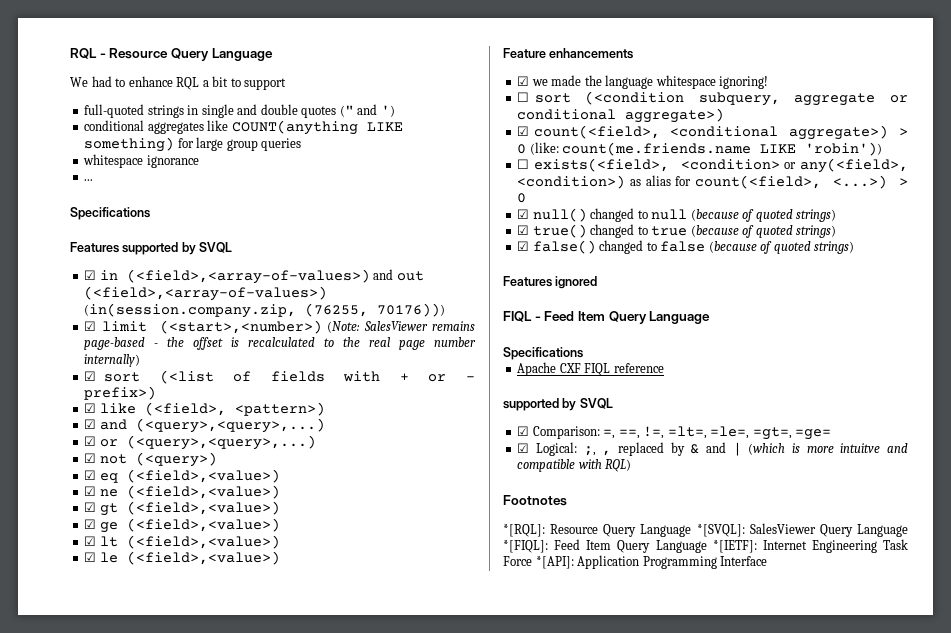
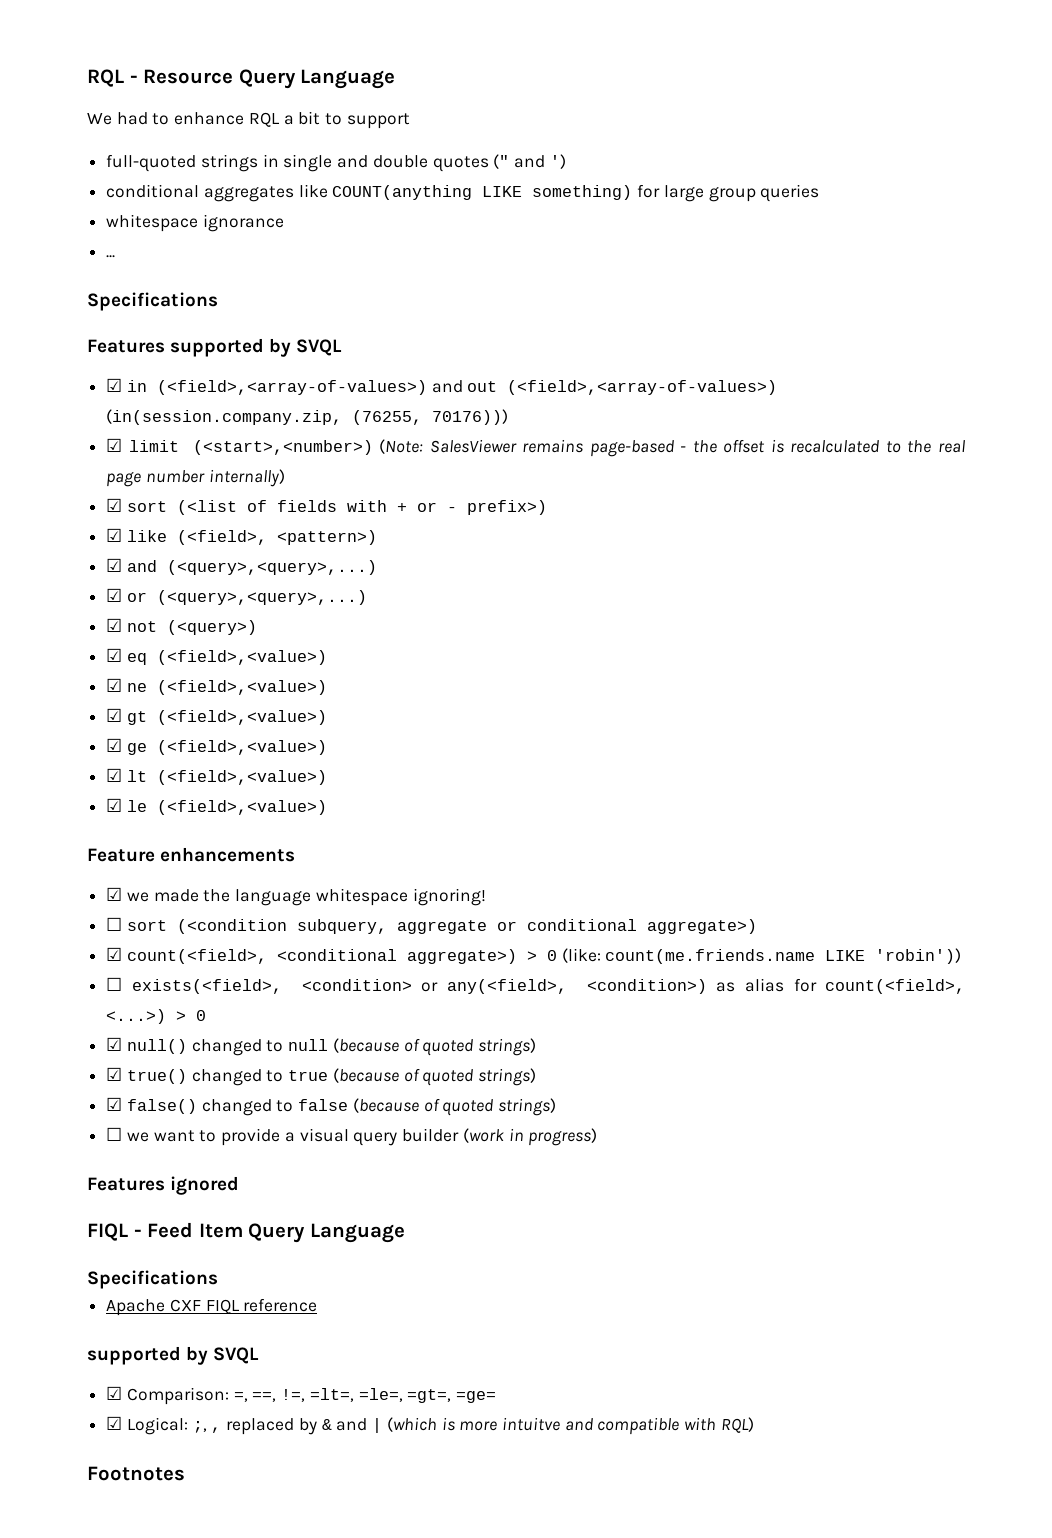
+ ☐ we want to provide a visual query builder (work in progress)
- *[RQL]: Resource Query Language *[SVQL]: SalesViewer Query Language *[FIQL]: Feed Item Query Language *[IETF]: Internet Engineering Task Force *[API]: Application Programming Interface

